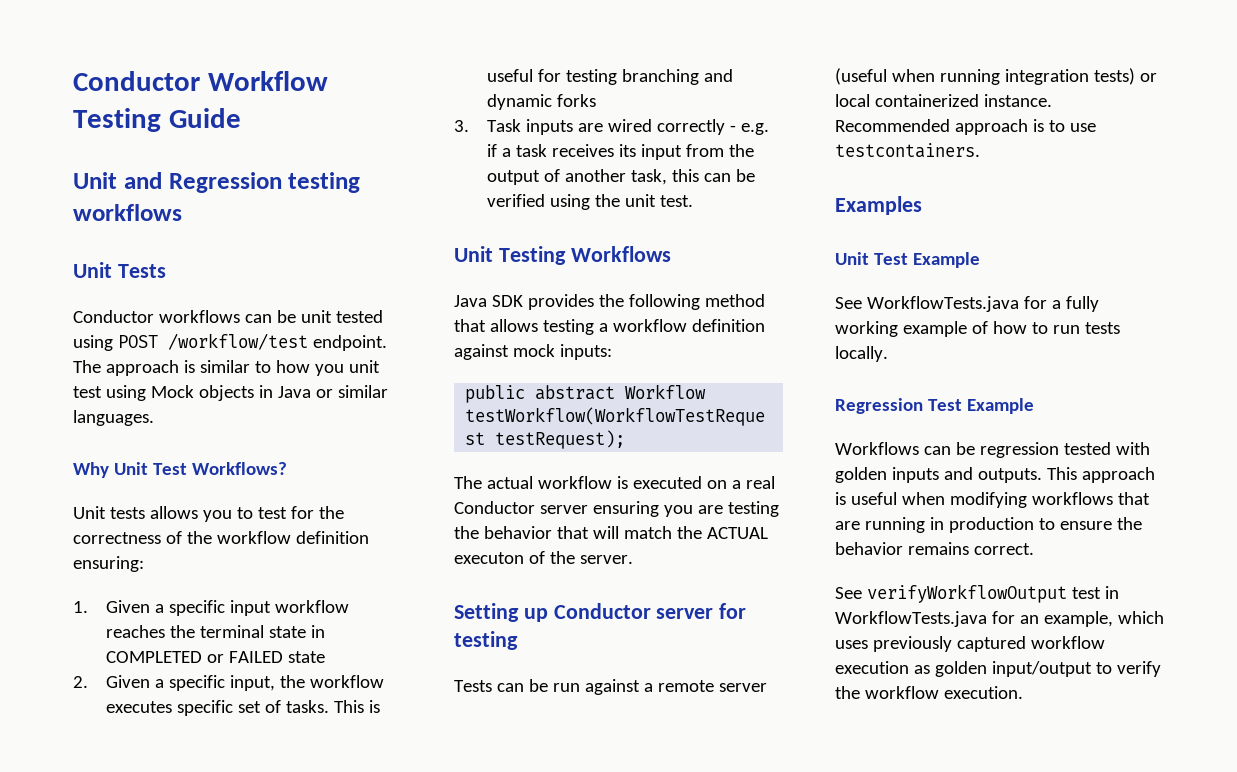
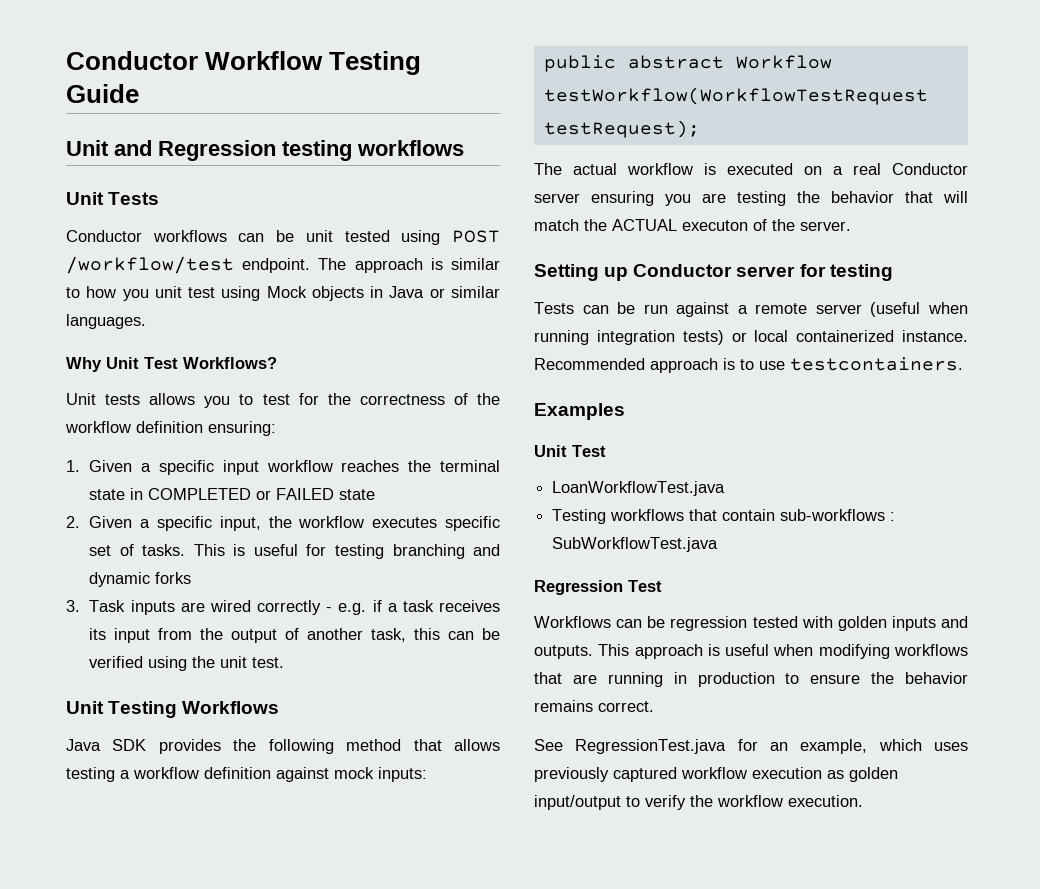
  Examples
- Unit Test Example
- See WorkflowTests.java for a fully working example of how to run tests locally.
+ Unit Test
+ LoanWorkflowTest.java
+ Testing workflows that contain sub-workflows : SubWorkflowTest.java
- Regression Test Example
+ Regression Test
- See verifyWorkflowOutput test in WorkflowTests.java for an example, which uses previously captured workflow execution as golden input/output to verify the workflow execution.
+ See RegressionTest.java for an example, which uses previously captured workflow execution as golden input/output to verify the workflow execution.

